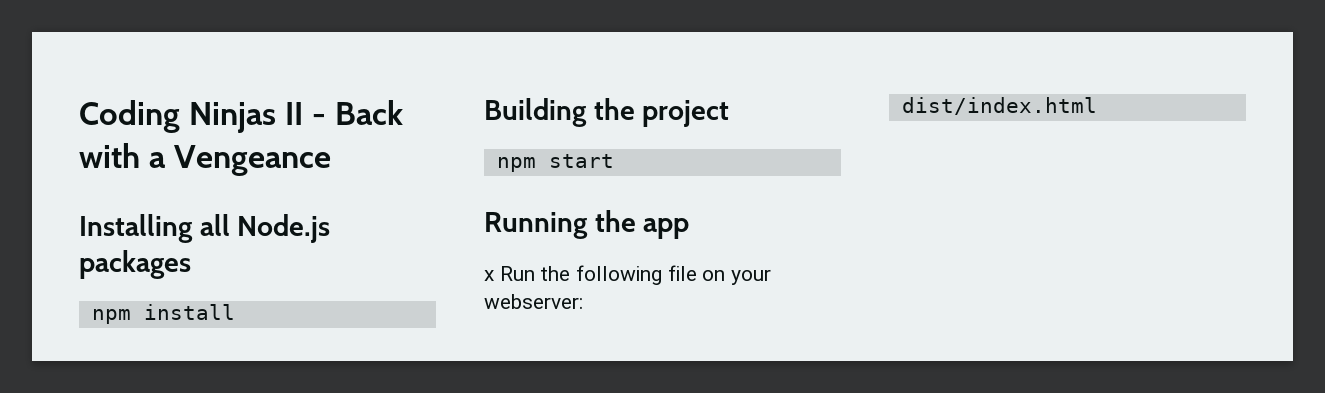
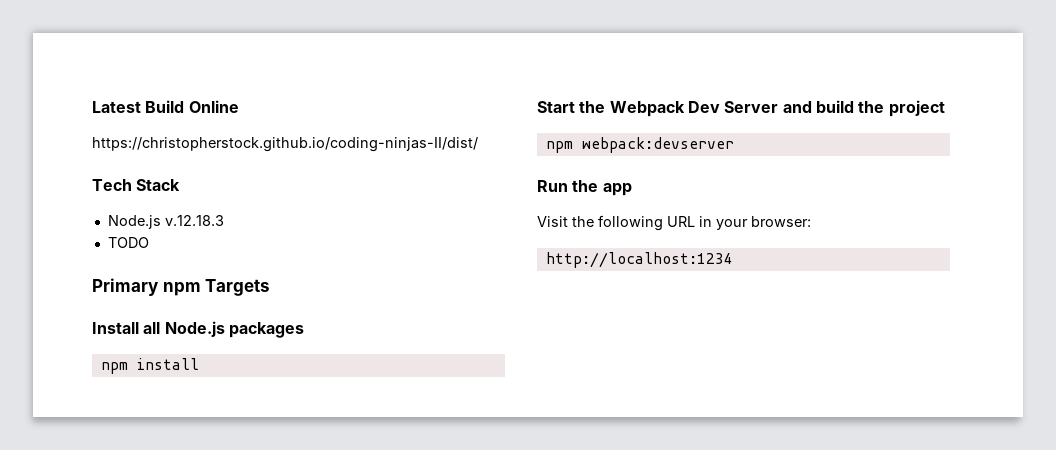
- Coding Ninjas II - Back with a Vengeance
- Installing all Node.js packages
+ Latest Build Online
+ https://christopherstock.github.io/coding-ninjas-II/dist/
+ Tech Stack
+ Node.js v.12.18.3
+ TODO
+ Primary npm Targets
+ Install all Node.js packages
- Building the project
+ Start the Webpack Dev Server and build the project
- npm start
- Running the app
+ npm webpack:devserver
+ Run the app
- x Run the following file on your webserver:
- dist/index.html
+ Visit the following URL in your browser:
+ http://localhost:1234

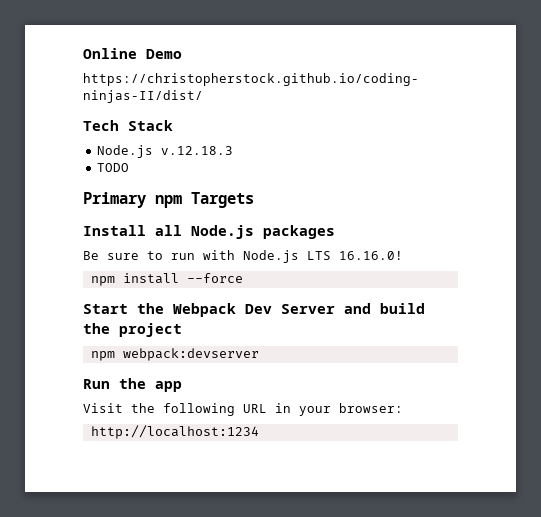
- Latest Build Online
+ Online Demo
+ Be sure to run with Node.js LTS 16.16.0!
- npm install
+ npm install --force

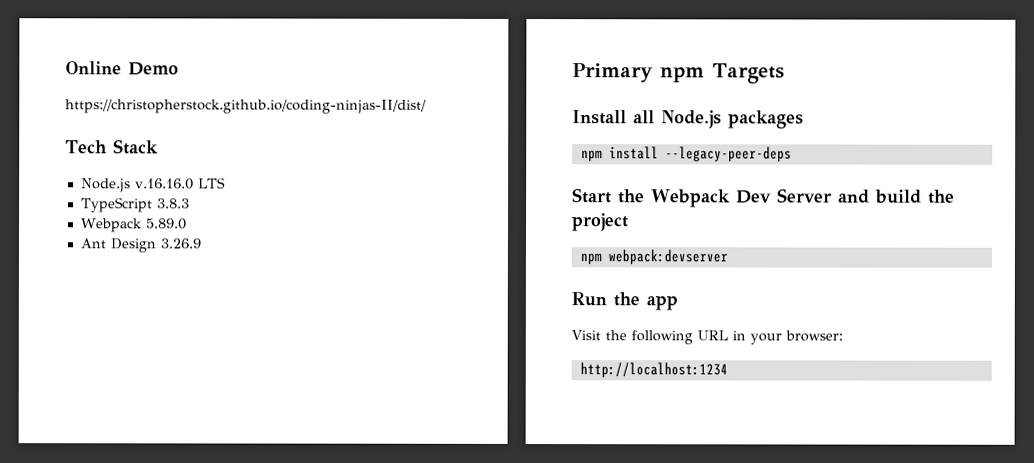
- Node.js v.12.18.3
- TODO
+ Node.js v.16.16.0 LTS
+ TypeScript 3.8.3
+ Webpack 5.89.0
+ Ant Design 3.26.9
- Be sure to run with Node.js LTS 16.16.0!
- npm install --force
+ npm install --legacy-peer-deps

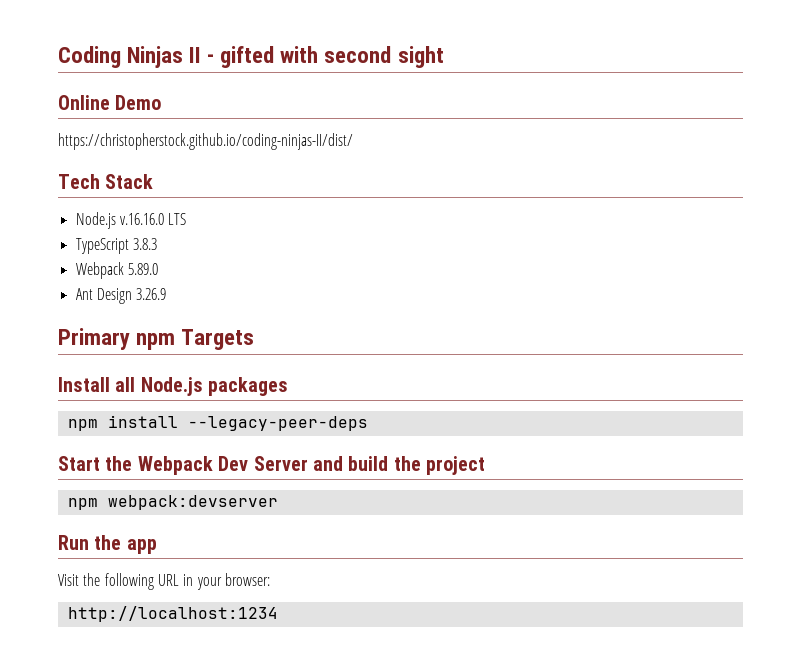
+ Coding Ninjas II - gifted with second sight

